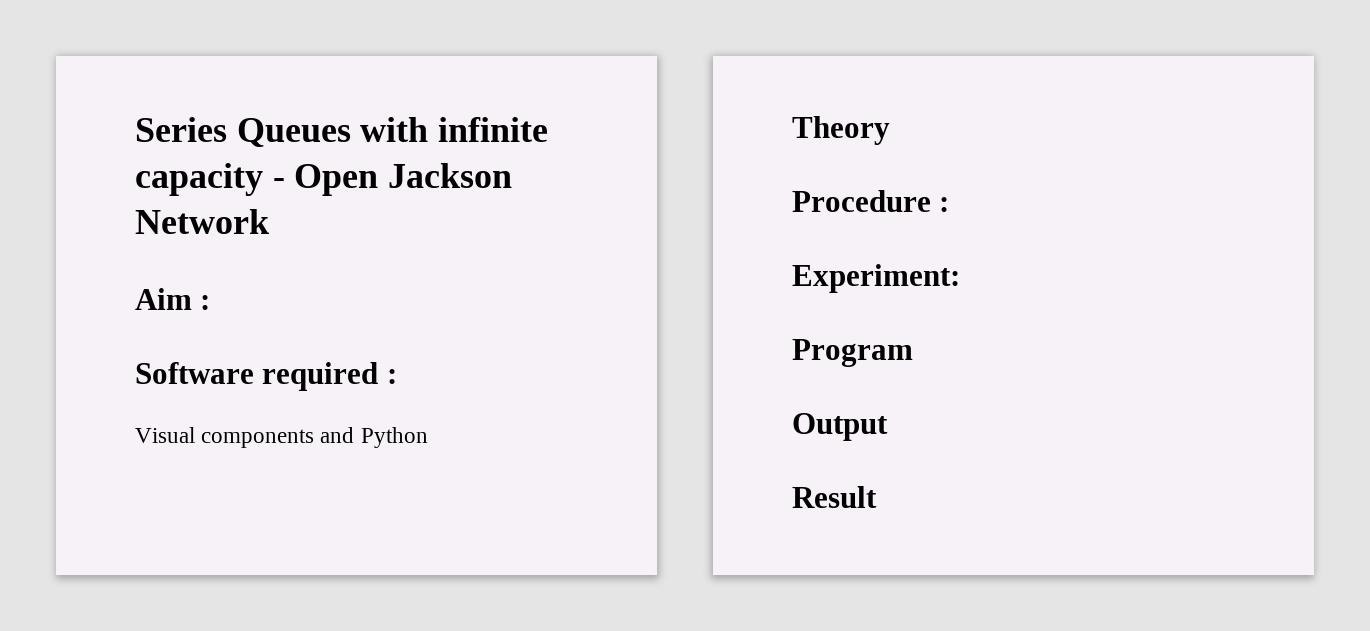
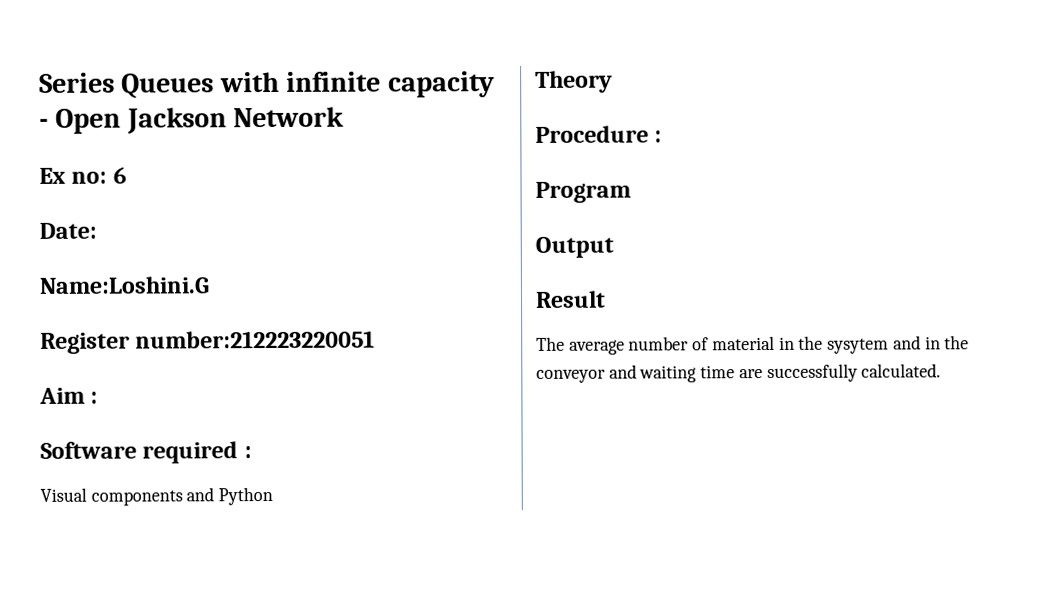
+ Ex no: 6
+ Date:
+ Name:Loshini.G
+ Register number:212223220051
- Experiment:
+ The average number of material in the sysytem and in the conveyor and waiting time are successfully calculated.

